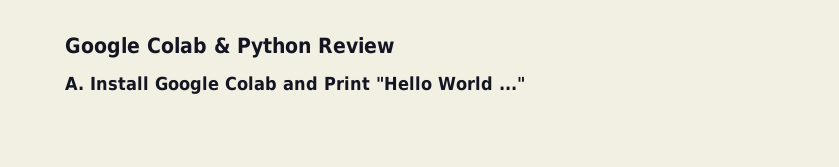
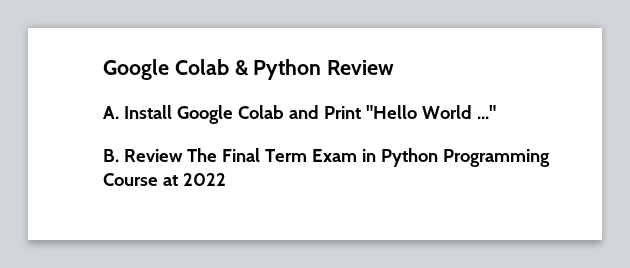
+ B. Review The Final Term Exam in Python Programming Course at 2022

